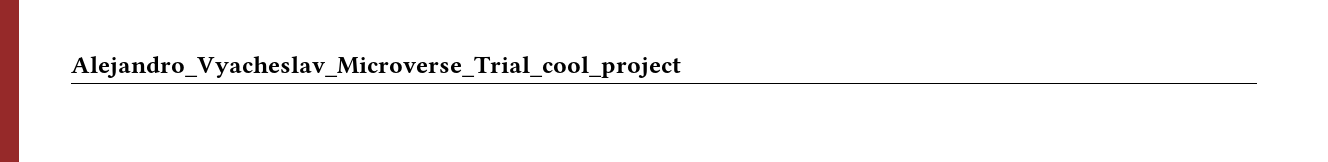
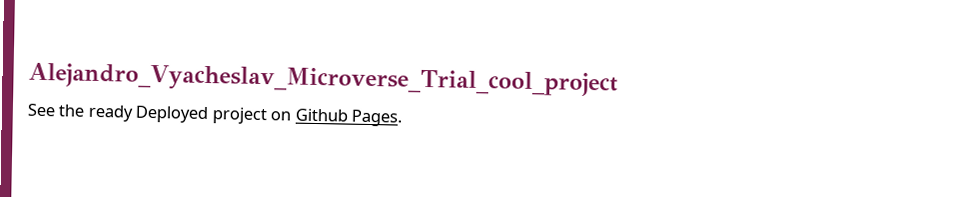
+ See the ready Deployed project on Github Pages.

